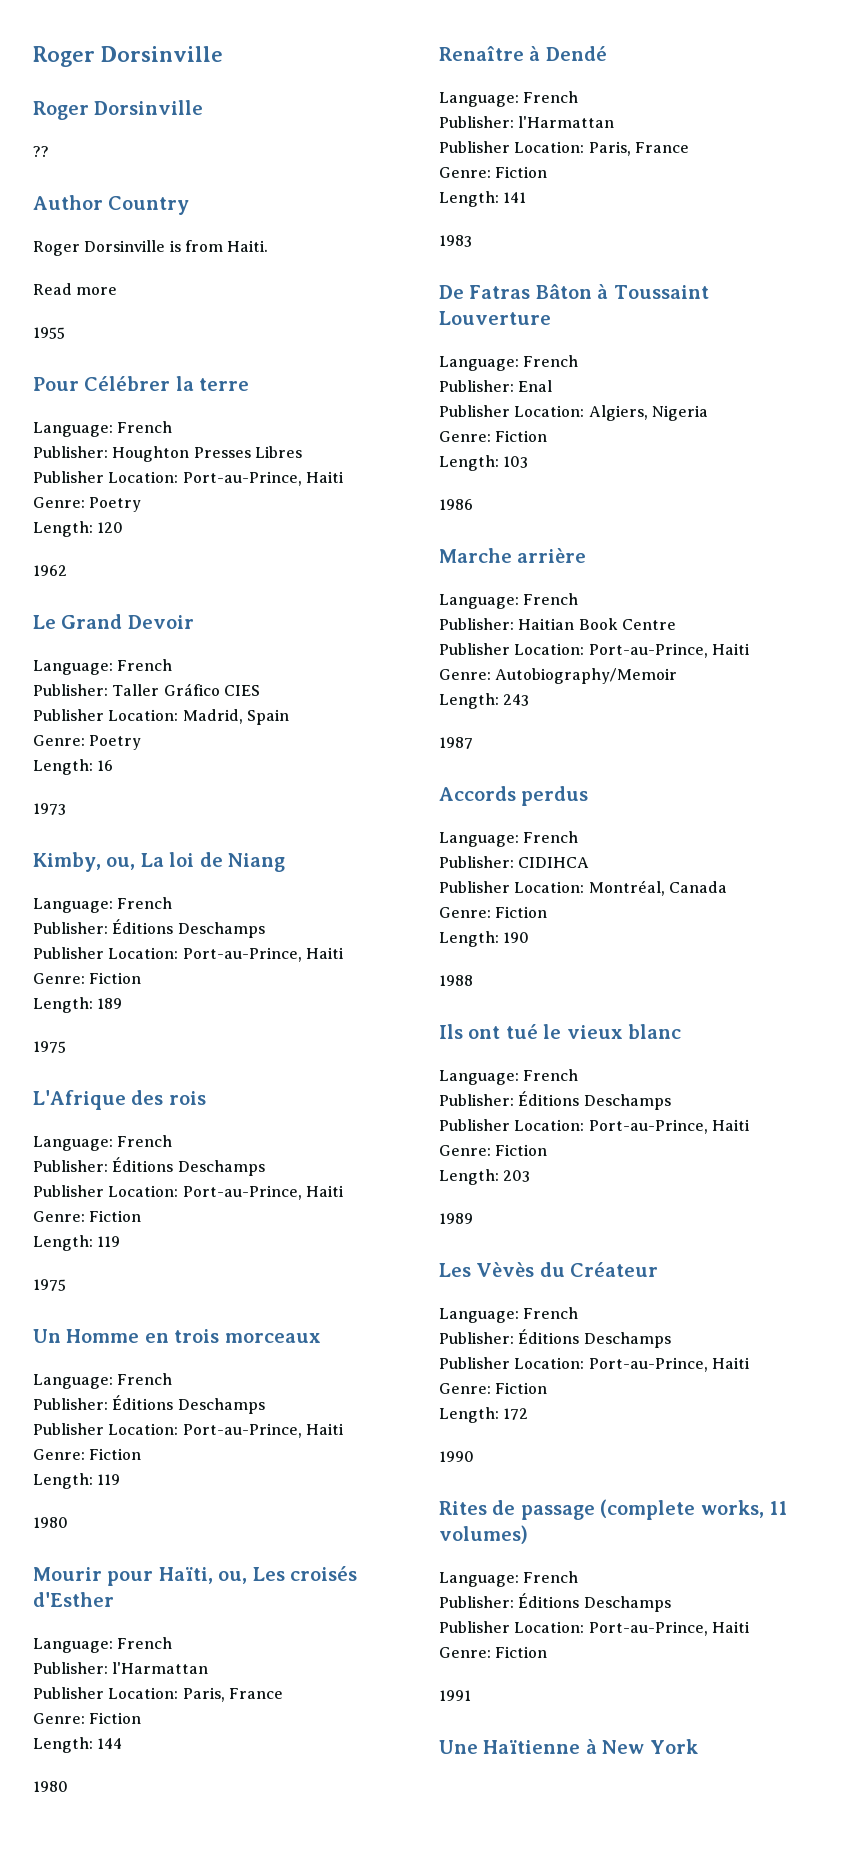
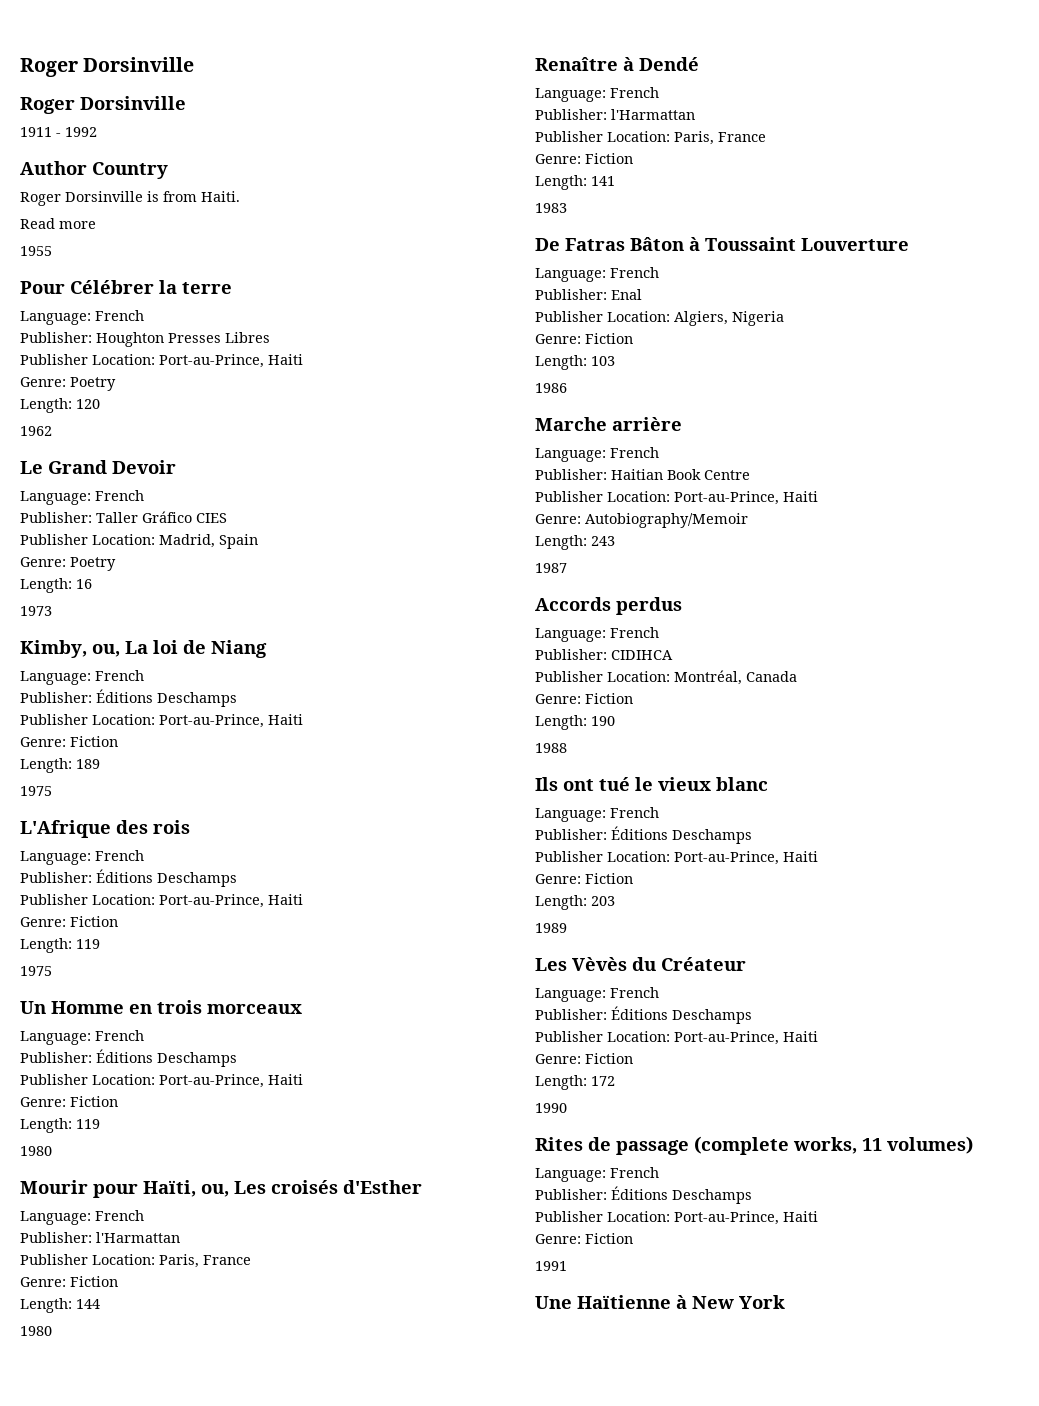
- ??
+ 1911 - 1992

